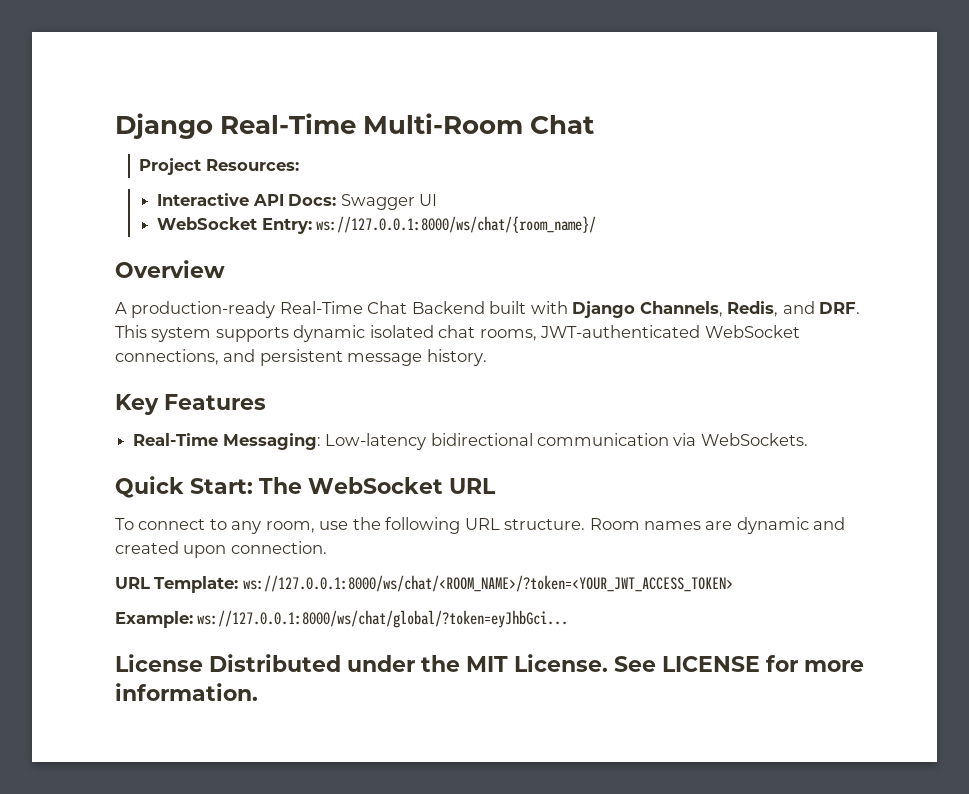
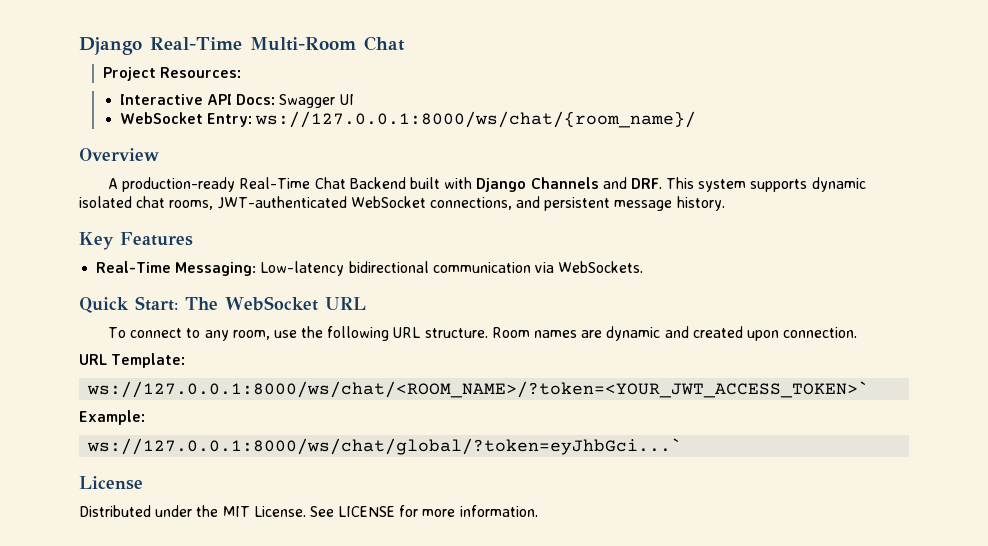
- A production-ready Real-Time Chat Backend built with Django Channels, Redis, and DRF. This system supports dynamic isolated chat rooms, JWT-authenticated WebSocket connections, and persistent message history.
+ A production-ready Real-Time Chat Backend built with Django Channels and DRF. This system supports dynamic isolated chat rooms, JWT-authenticated WebSocket connections, and persistent message history.
- URL Template: ws://127.0.0.1:8000/ws/chat/<ROOM_NAME>/?token=<YOUR_JWT_ACCESS_TOKEN>
+ URL Template:
+ ws://127.0.0.1:8000/ws/chat/<ROOM_NAME>/?token=<YOUR_JWT_ACCESS_TOKEN>`
- Example: ws://127.0.0.1:8000/ws/chat/global/?token=eyJhbGci...
+ Example:
+ ws://127.0.0.1:8000/ws/chat/global/?token=eyJhbGci...`
- License Distributed under the MIT License.
+ License
+ Distributed under the MIT License.

